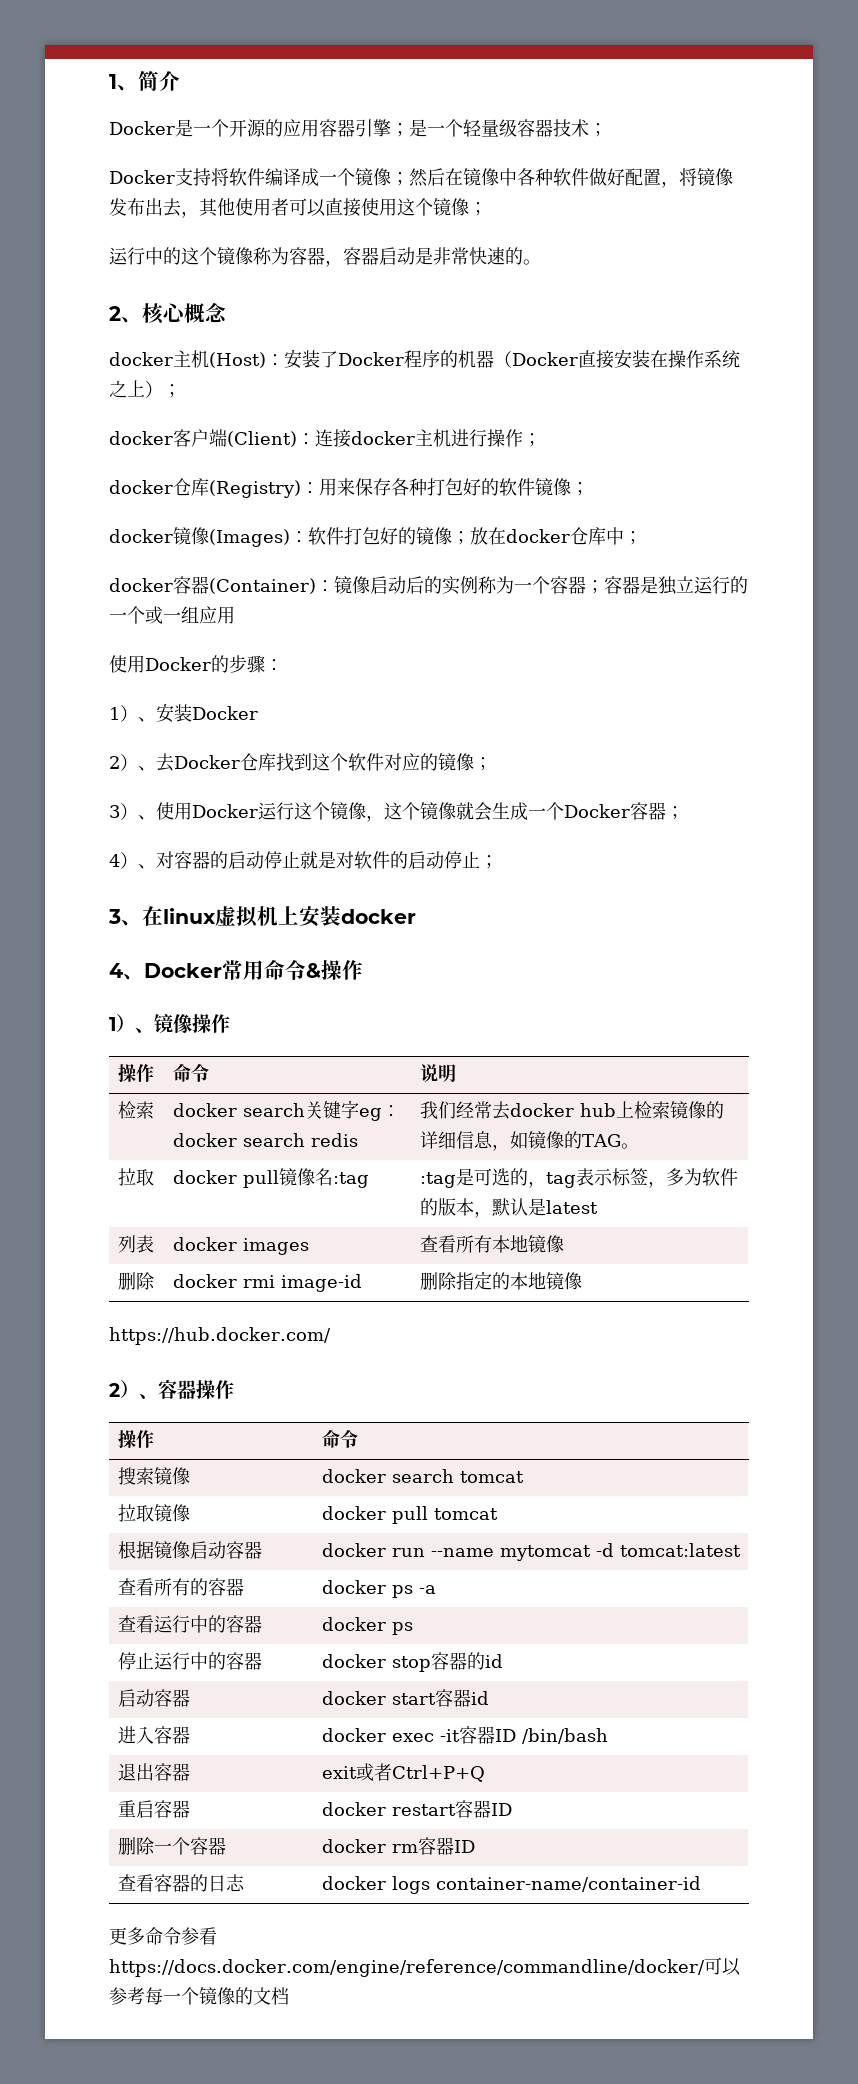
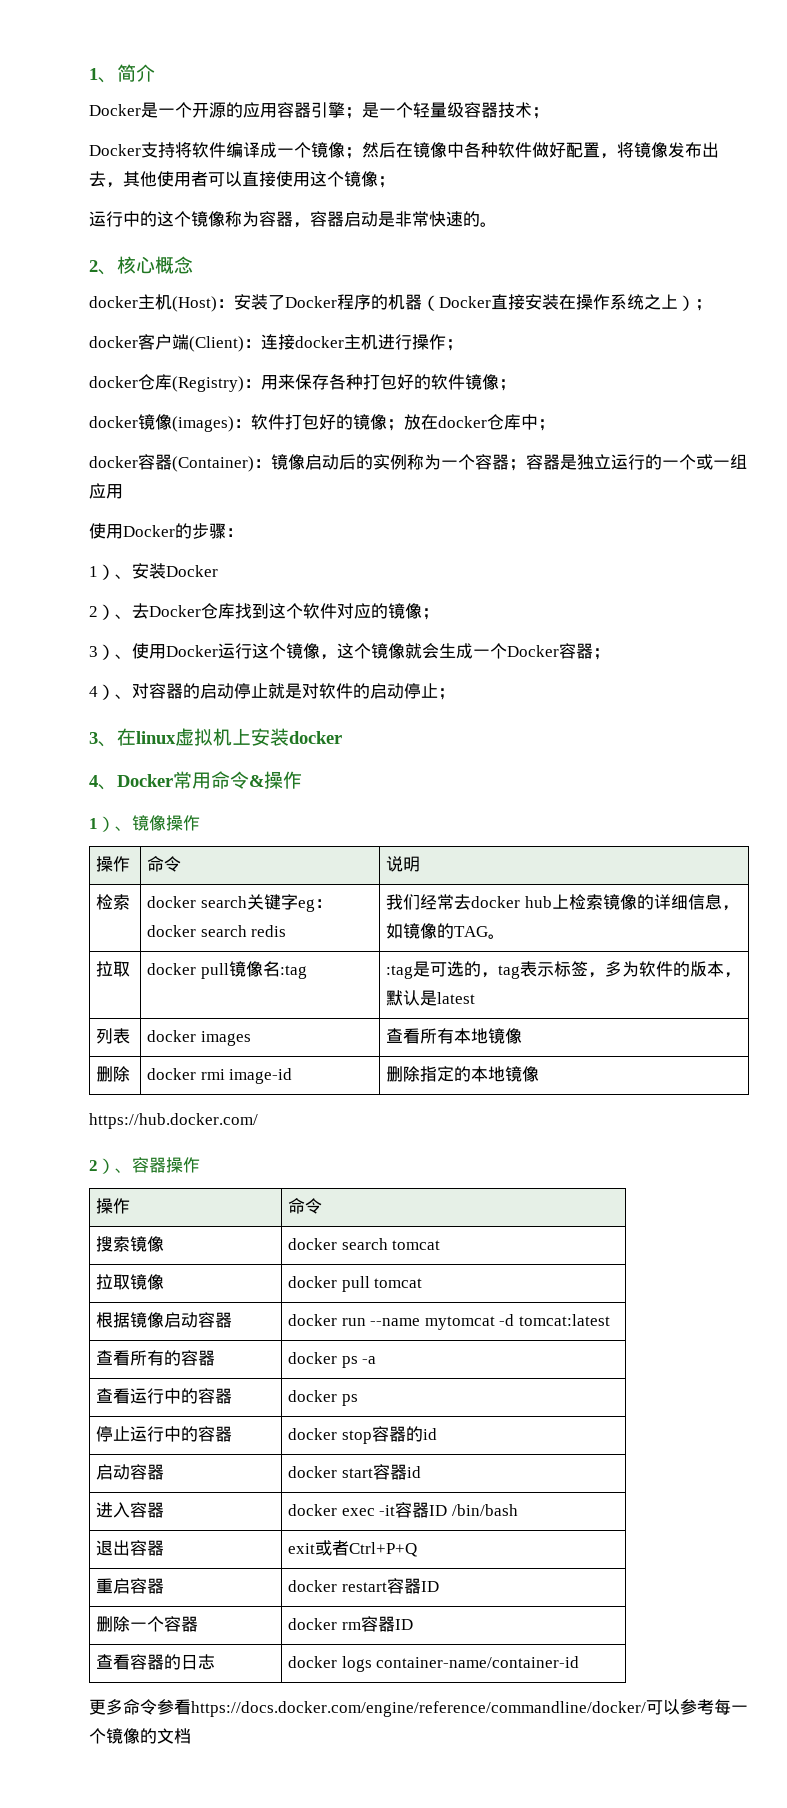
- docker镜像(Images)：软件打包好的镜像；放在docker仓库中；
+ docker镜像(images)：软件打包好的镜像；放在docker仓库中；

